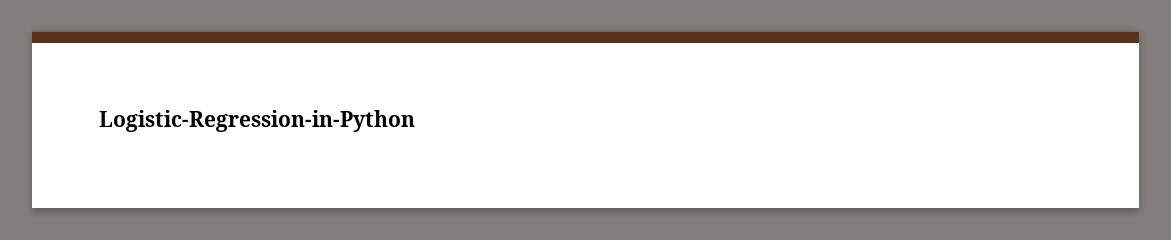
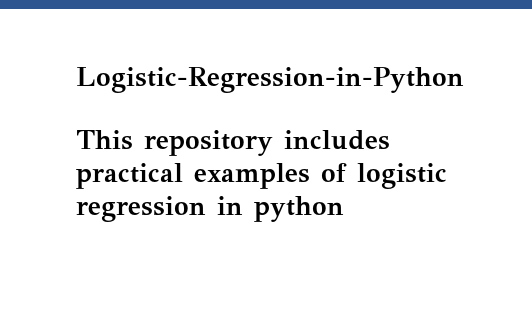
+ This repository includes practical examples of logistic regression in python

